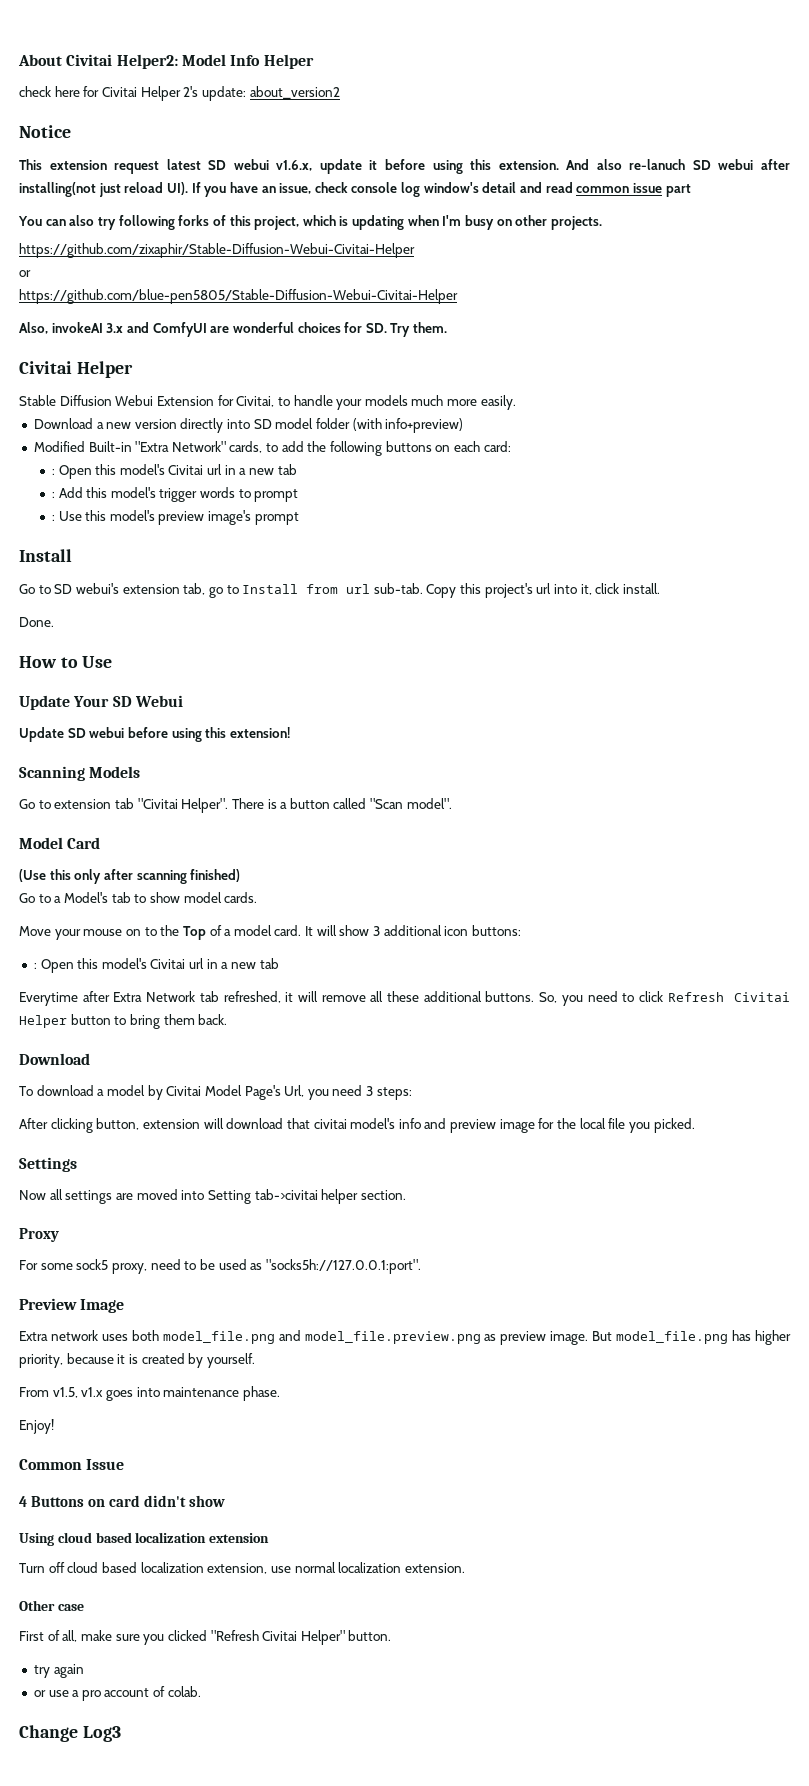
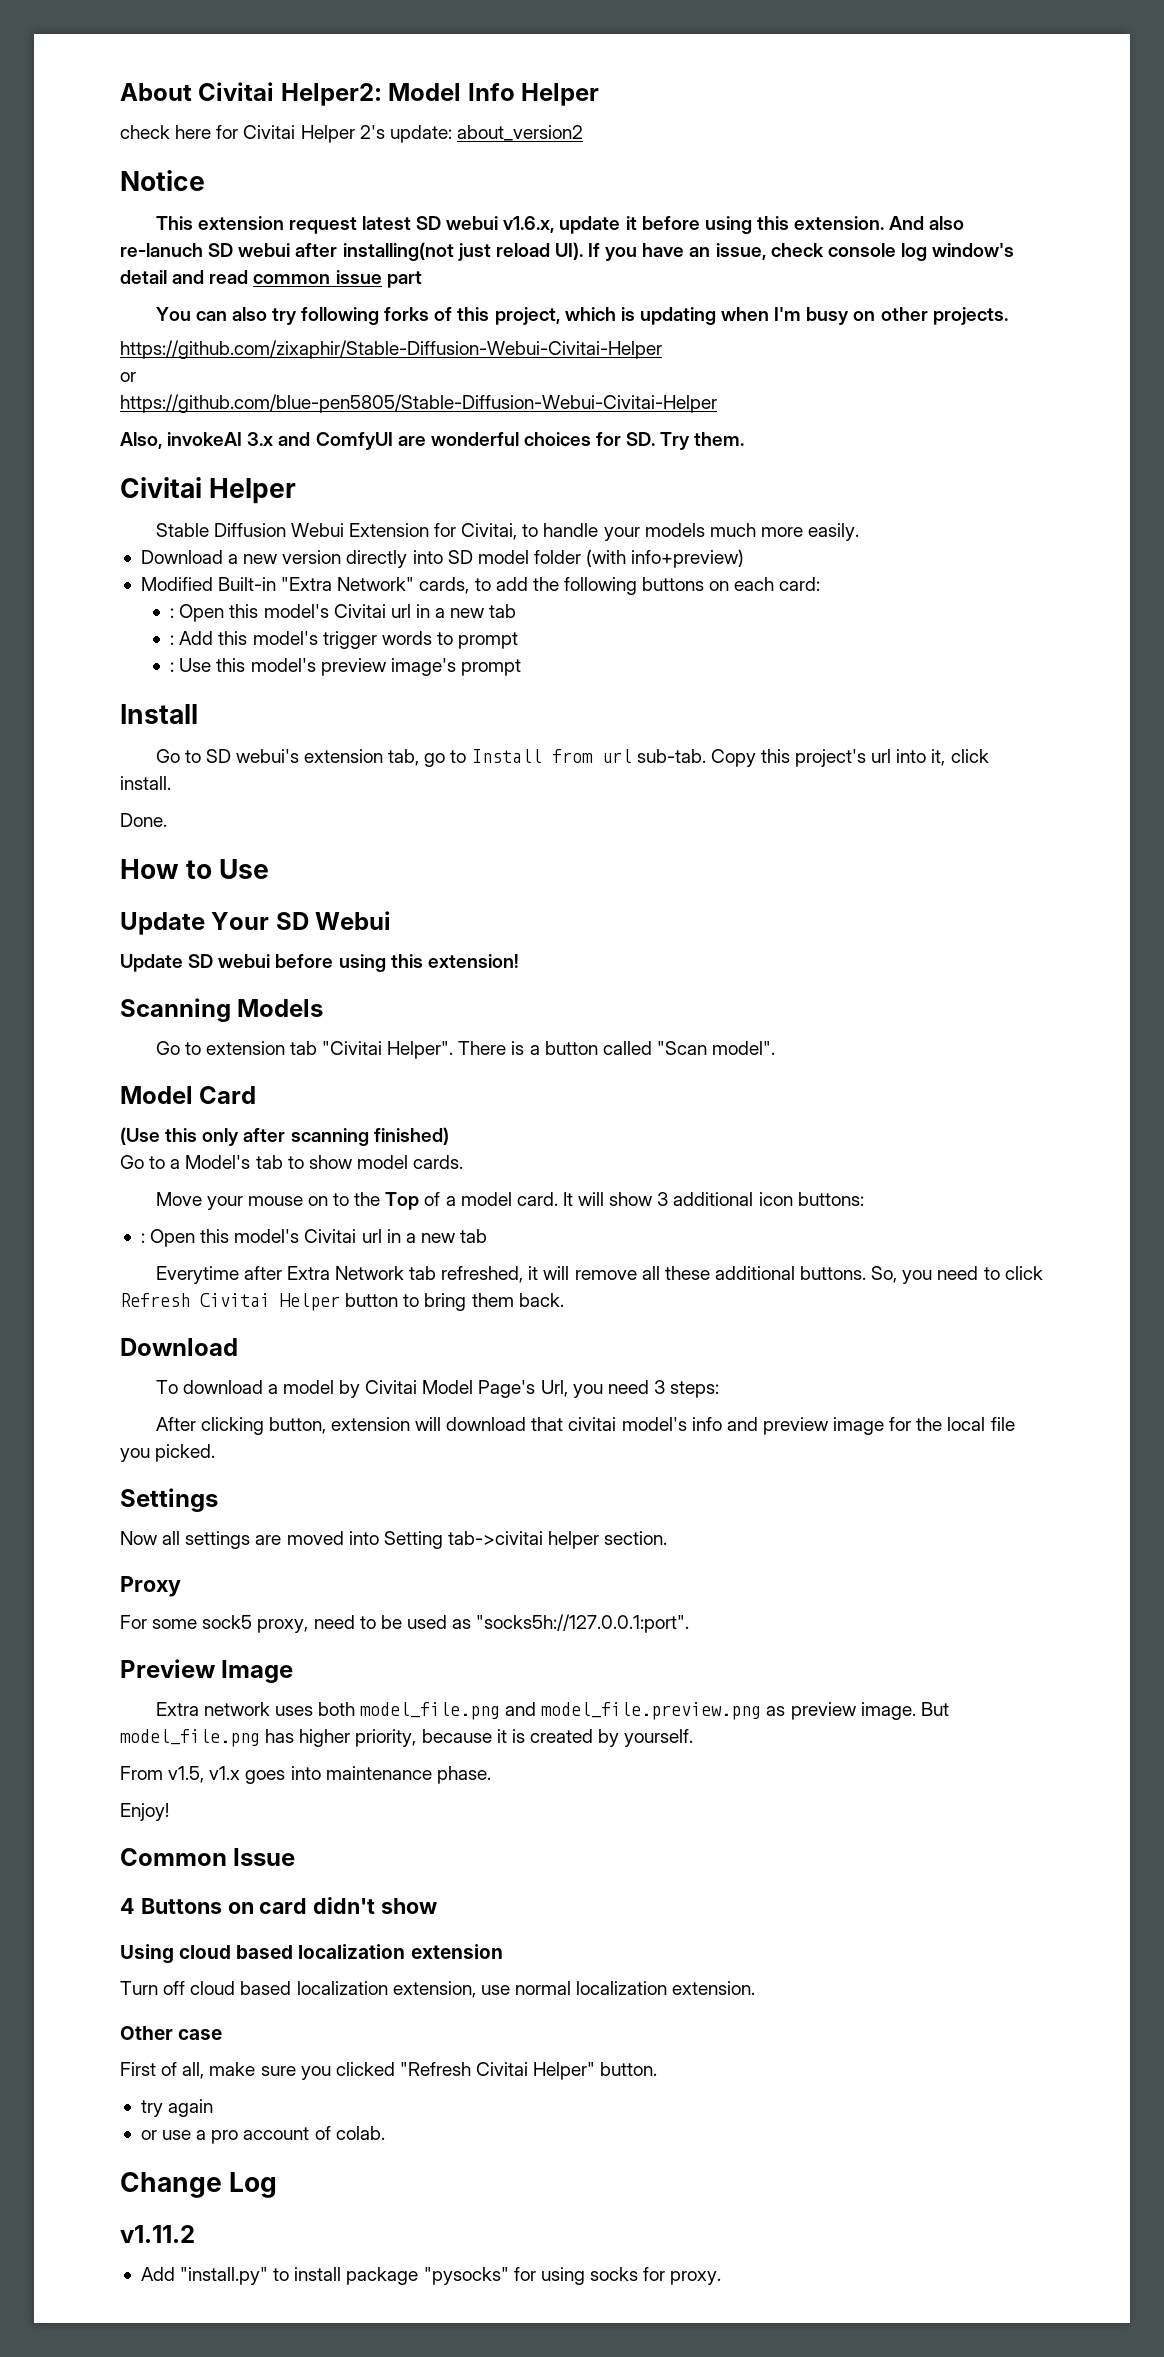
- Change Log3
+ Change Log
+ v1.11.2
+ Add "install.py" to install package "pysocks" for using socks for proxy.

